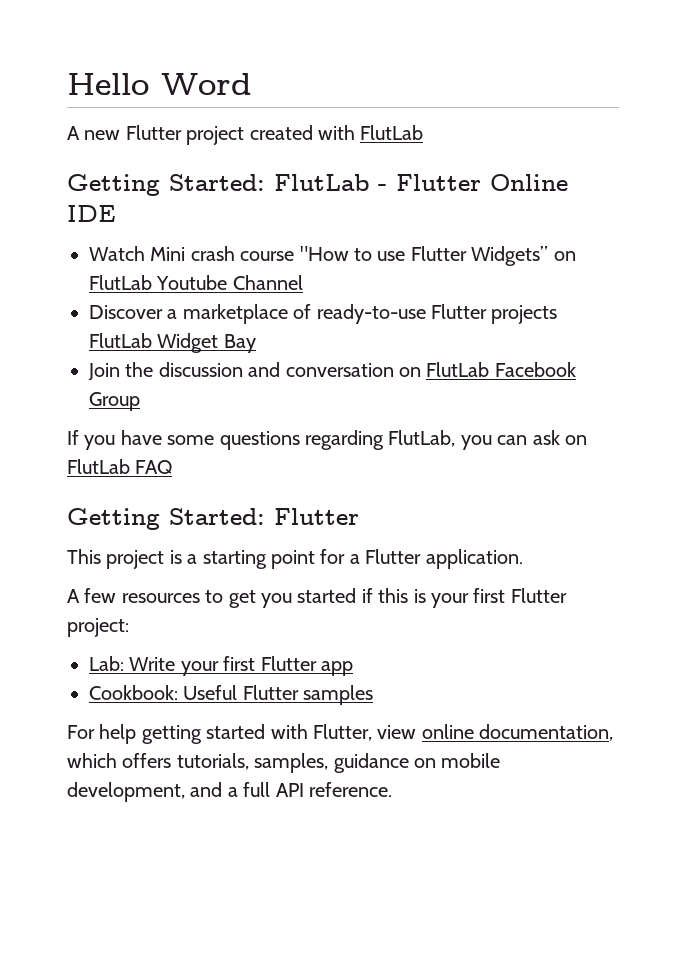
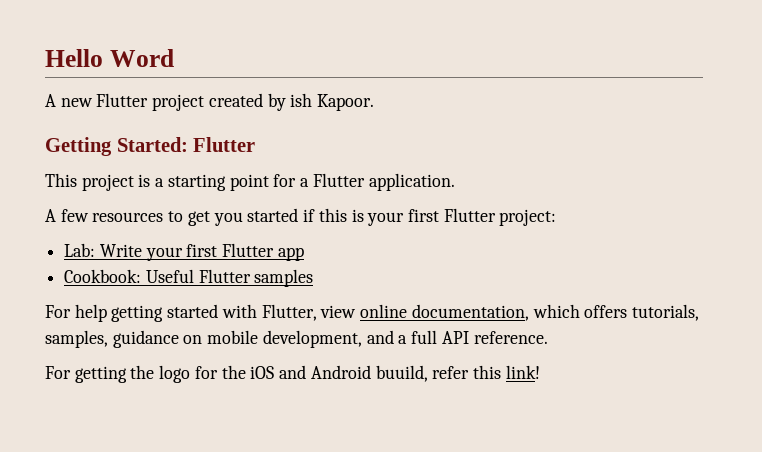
- A new Flutter project created with FlutLab
- Getting Started: FlutLab - Flutter Online IDE
- Watch Mini crash course "How to use Flutter Widgets” on FlutLab Youtube Channel
- Discover a marketplace of ready-to-use Flutter projects FlutLab Widget Bay
- Join the discussion and conversation on FlutLab Facebook Group
- If you have some questions regarding FlutLab, you can ask on FlutLab FAQ
+ A new Flutter project created by ish Kapoor.
+ For getting the logo for the iOS and Android buuild, refer this link!

